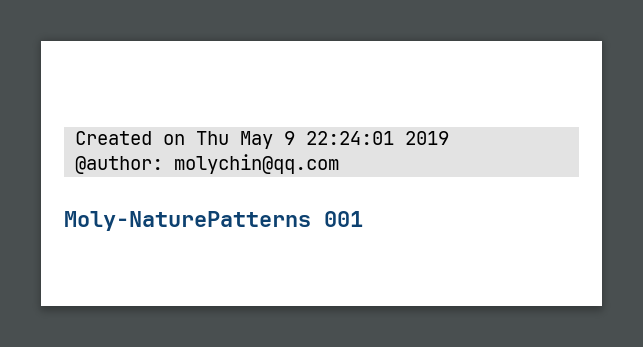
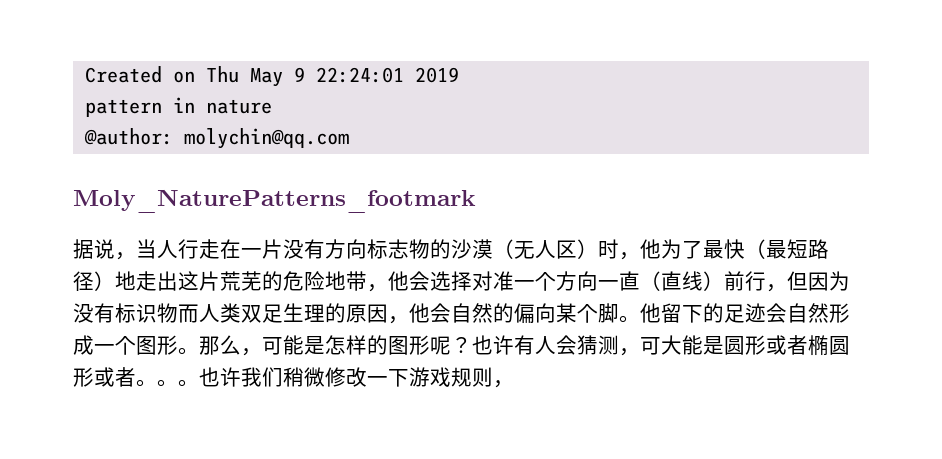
+ pattern in nature
- Moly-NaturePatterns 001
+ Moly_NaturePatterns_footmark
+ 据说，当人行走在一片没有方向标志物的沙漠（无人区）时，他为了最快（最短路径）地走出这片荒芜的危险地带，他会选择对准一个方向一直（直线）前行，但因为没有标识物而人类双足生理的原因，他会自然的偏向某个脚。他留下的足迹会自然形成一个图形。那么，可能是怎样的图形呢？也许有人会猜测，可大能是圆形或者椭圆形或者。。。也许我们稍微修改一下游戏规则，

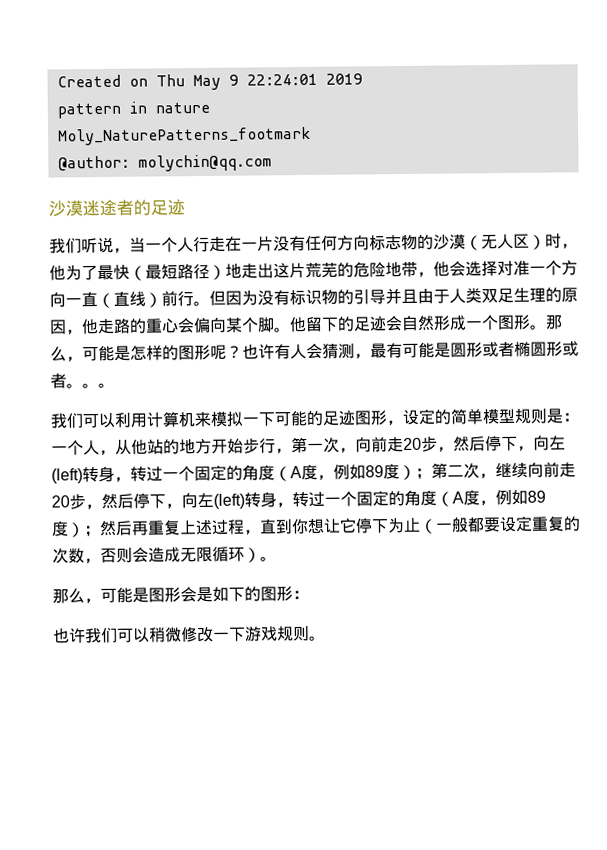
+ Moly_NaturePatterns_footmark
- Moly_NaturePatterns_footmark
- 据说，当人行走在一片没有方向标志物的沙漠（无人区）时，他为了最快（最短路径）地走出这片荒芜的危险地带，他会选择对准一个方向一直（直线）前行，但因为没有标识物而人类双足生理的原因，他会自然的偏向某个脚。
+ 沙漠迷途者的足迹
+ 我们听说，当一个人行走在一片没有任何方向标志物的沙漠（无人区）时，他为了最快（最短路径）地走出这片荒芜的危险地带，他会选择对准一个方向一直（直线）前行。但因为没有标识物的引导并且由于人类双足生理的原因，他走路的重心会偏向某个脚。
- 也许有人会猜测，可大能是圆形或者椭圆形或者。。。也许我们稍微修改一下游戏规则，
+ 也许有人会猜测，最有可能是圆形或者椭圆形或者。。。
+ 我们可以利用计算机来模拟一下可能的足迹图形，设定的简单模型规则是：一个人，从他站的地方开始步行，第一次，向前走20步，然后停下，向左(left)转身，转过一个固定的角度（A度，例如89度）；第二次，继续向前走20步，然后停下，向左(left)转身，转过一个固定的角度（A度，例如89度）；然后再重复上述过程，直到你想让它停下为止（一般都要设定重复的次数，否则会造成无限循环）。
+ 那么，可能是图形会是如下的图形：
+ 也许我们可以稍微修改一下游戏规则。

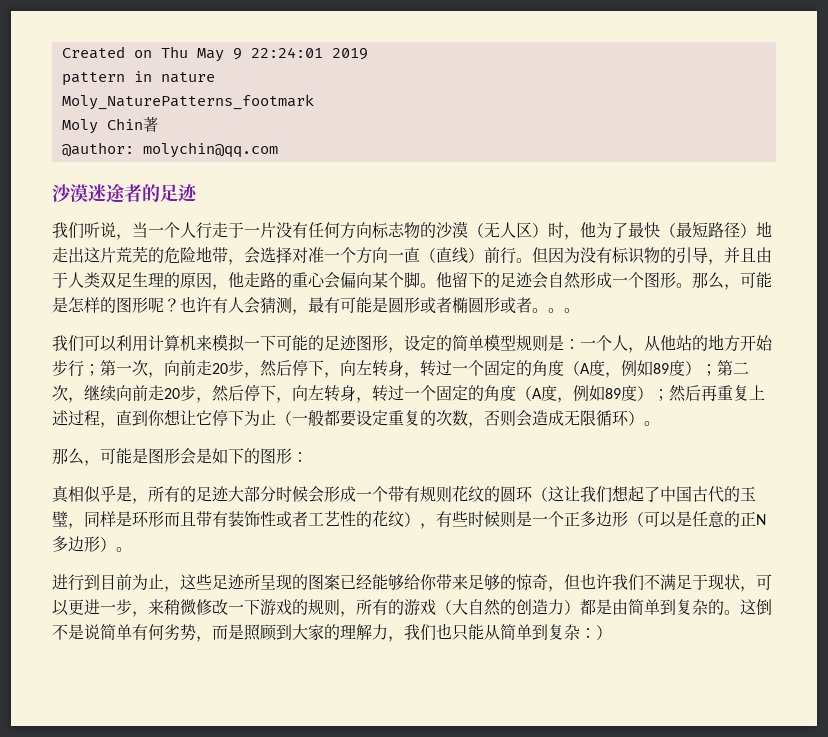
+ Moly Chin著
- 我们听说，当一个人行走在一片没有任何方向标志物的沙漠（无人区）时，他为了最快（最短路径）地走出这片荒芜的危险地带，他会选择对准一个方向一直（直线）前行。
+ 我们听说，当一个人行走于一片没有任何方向标志物的沙漠（无人区）时，他为了最快（最短路径）地走出这片荒芜的危险地带，会选择对准一个方向一直（直线）前行。
- 但因为没有标识物的引导并且由于人类双足生理的原因，他走路的重心会偏向某个脚。
+ 但因为没有标识物的引导，并且由于人类双足生理的原因，他走路的重心会偏向某个脚。
- 一个人，从他站的地方开始步行，第一次，向前走20步，然后停下，向左(left)转身，转过一个固定的角度（A度，例如89度）；
+ 一个人，从他站的地方开始步行；第一次，向前走20步，然后停下，向左转身，转过一个固定的角度（A度，例如89度）；
- 第二次，继续向前走20步，然后停下，向左(left)转身，转过一个固定的角度（A度，例如89度）；
+ 第二次，继续向前走20步，然后停下，向左转身，转过一个固定的角度（A度，例如89度）；
- 也许我们可以稍微修改一下游戏规则。
+ 真相似乎是，所有的足迹大部分时候会形成一个带有规则花纹的圆环（这让我们想起了中国古代的玉璧，同样是环形而且带有装饰性或者工艺性的花纹），有些时候则是一个正多边形（可以是任意的正N多边形）。
+ 进行到目前为止，这些足迹所呈现的图案已经能够给你带来足够的惊奇，但也许我们不满足于现状，可以更进一步，来稍微修改一下游戏的规则，所有的游戏（大自然的创造力）都是由简单到复杂的。这倒不是说简单有何劣势，而是照顾到大家的理解力，我们也只能从简单到复杂：）

